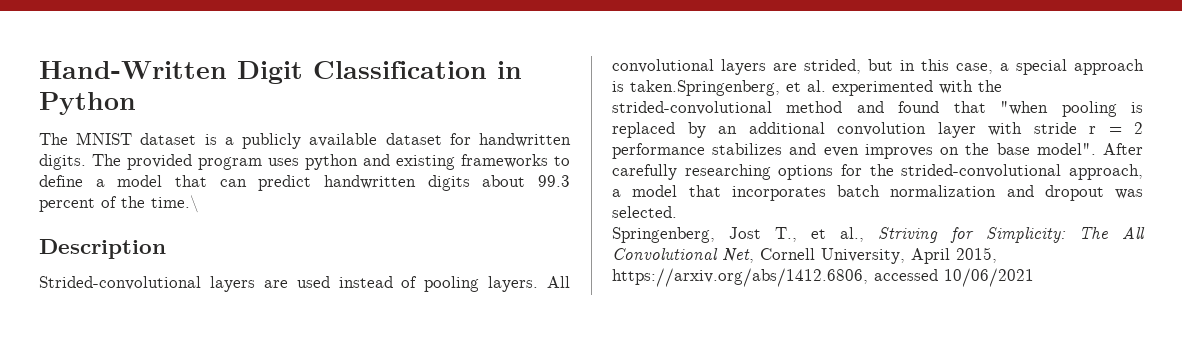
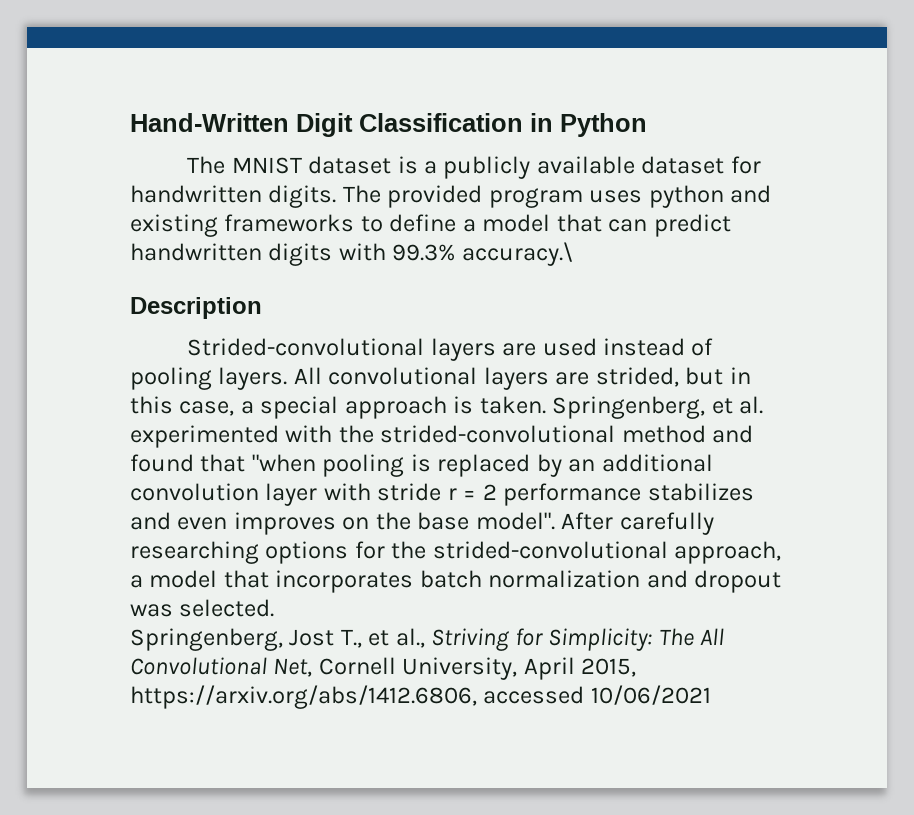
- The provided program uses python and existing frameworks to define a model that can predict handwritten digits about 99.3 percent of the time.\
+ The provided program uses python and existing frameworks to define a model that can predict handwritten digits with 99.3% accuracy.\
- All convolutional layers are strided, but in this case, a special approach is taken.Springenberg, et al. experimented with the strided-convolutional method and found that "when pooling is replaced by an additional convolution layer with stride r = 2 performance stabilizes and even improves on the base model".
+ All convolutional layers are strided, but in this case, a special approach is taken. Springenberg, et al. experimented with the strided-convolutional method and found that "when pooling is replaced by an additional convolution layer with stride r = 2 performance stabilizes and even improves on the base model".

